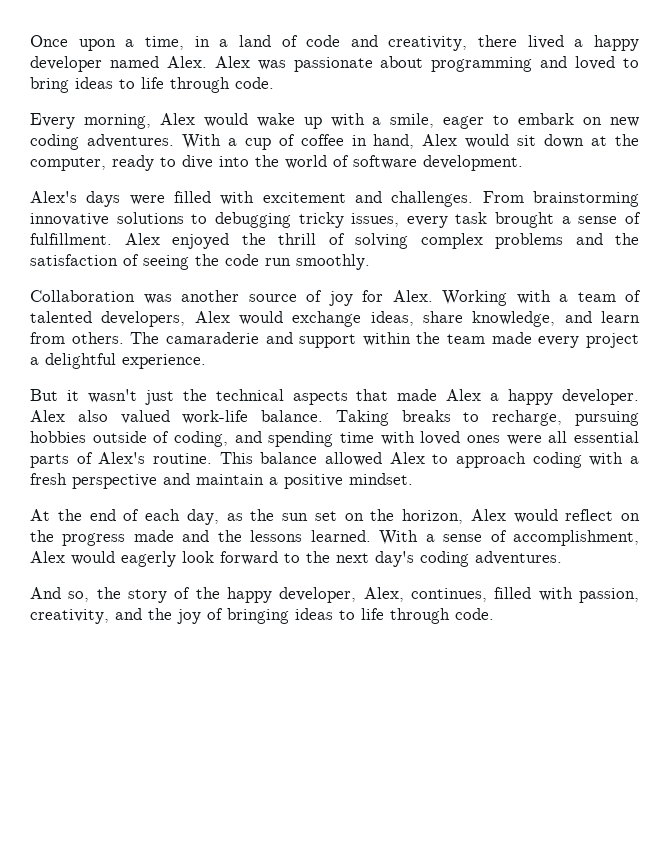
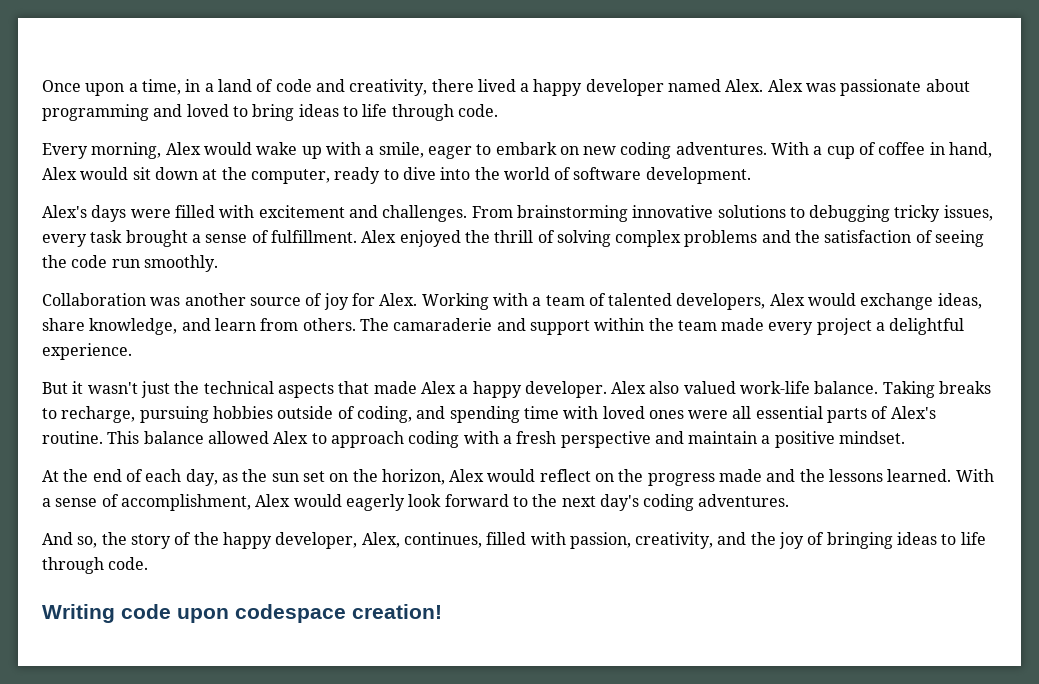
+ Writing code upon codespace creation!

